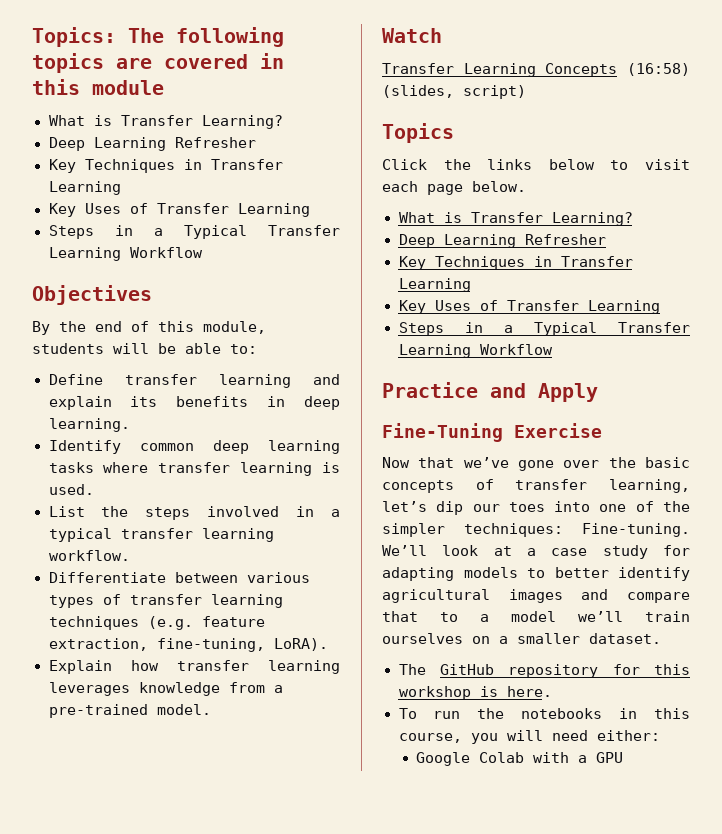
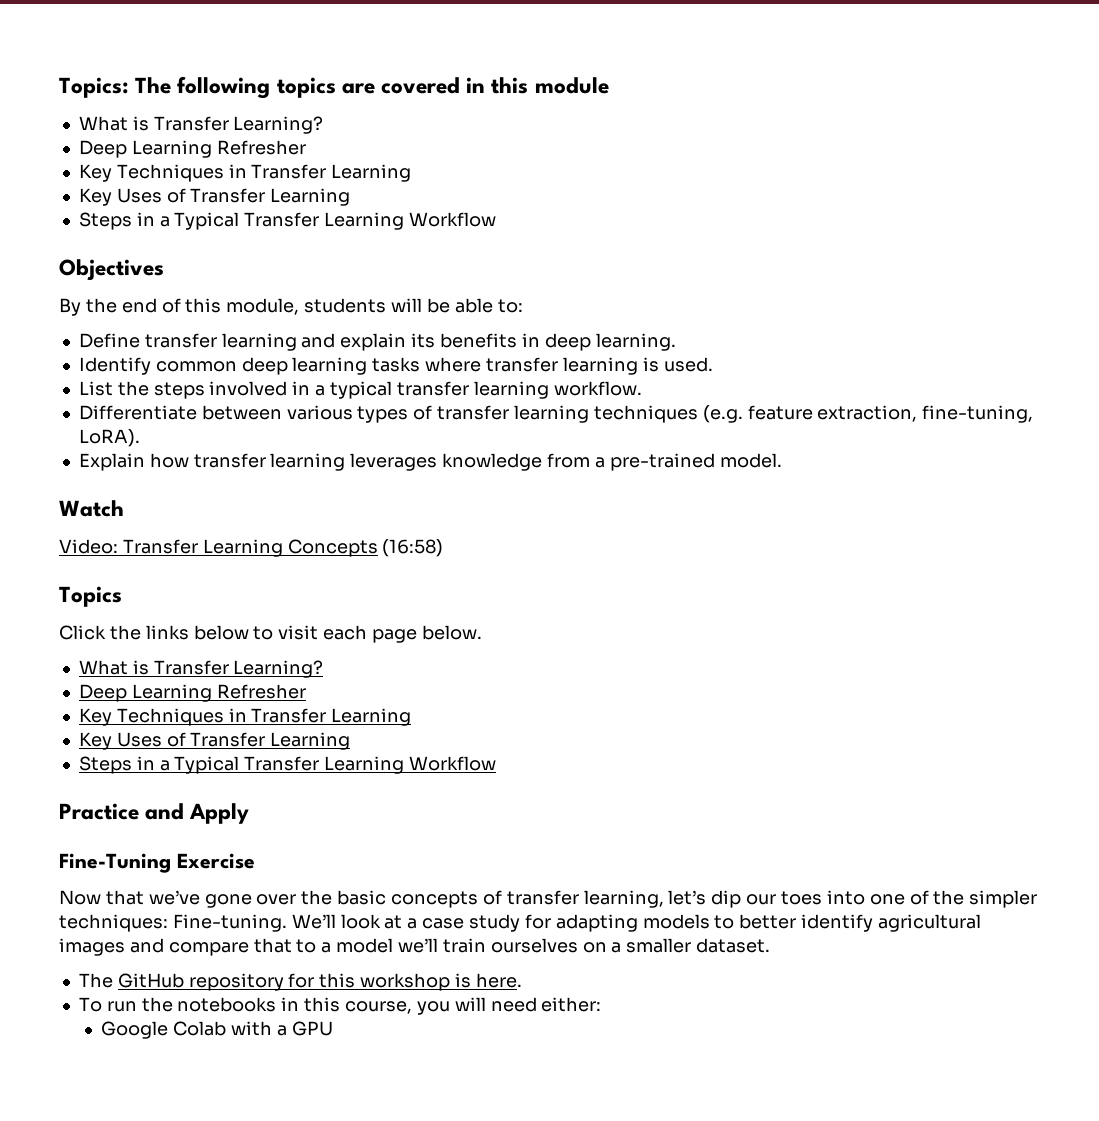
- Transfer Learning Concepts (16:58) (slides, script)
+ Video: Transfer Learning Concepts (16:58)

